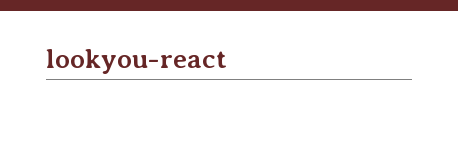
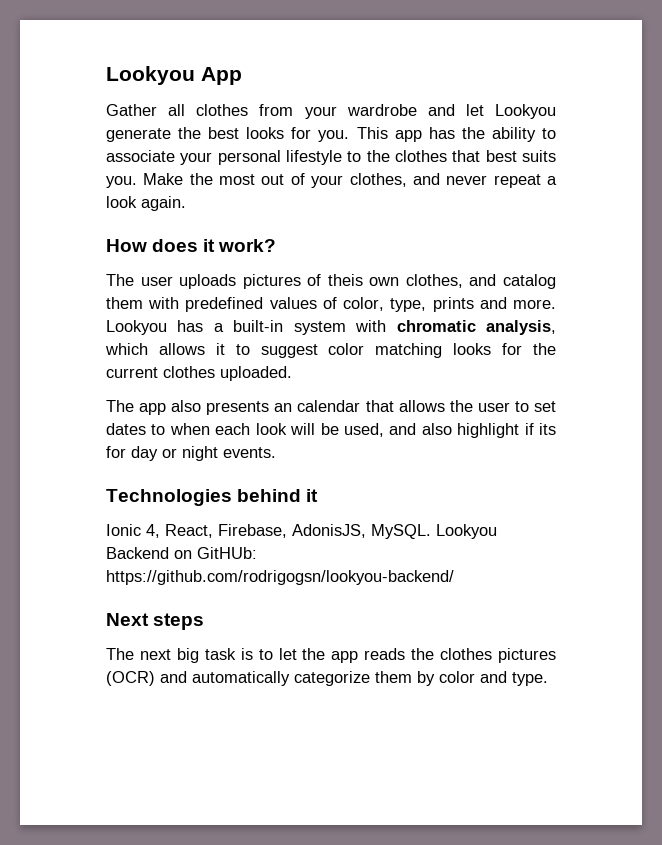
- lookyou-react
+ Lookyou App
+ Gather all clothes from your wardrobe and let Lookyou generate the best looks for you. This app has the ability to associate your personal lifestyle to the clothes that best suits you. Make the most out of your clothes, and never repeat a look again.
+ How does it work?
+ The user uploads pictures of theis own clothes, and catalog them with predefined values of color, type, prints and more. Lookyou has a built-in system with chromatic analysis, which allows it to suggest color matching looks for the current clothes uploaded.
+ The app also presents an calendar that allows the user to set dates to when each look will be used, and also highlight if its for day or night events.
+ Technologies behind it
+ Ionic 4, React, Firebase, AdonisJS, MySQL. Lookyou Backend on GitHUb: https://github.com/rodrigogsn/lookyou-backend/
+ Next steps
+ The next big task is to let the app reads the clothes pictures (OCR) and automatically categorize them by color and type.

